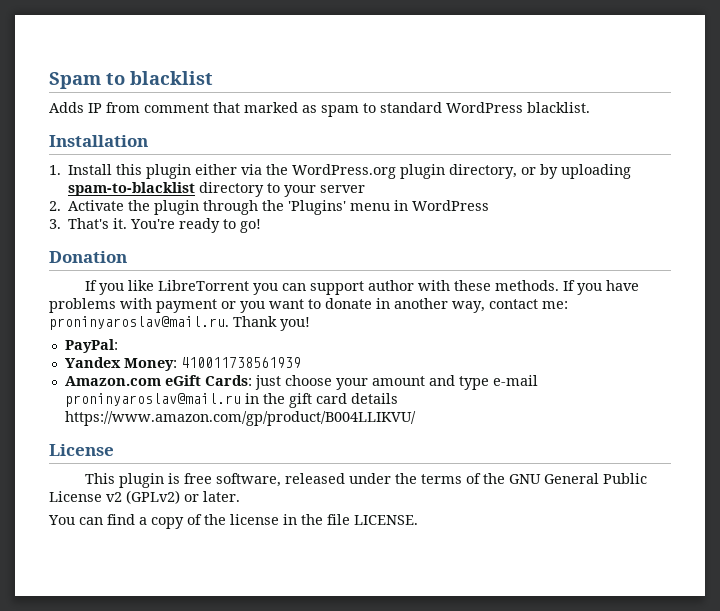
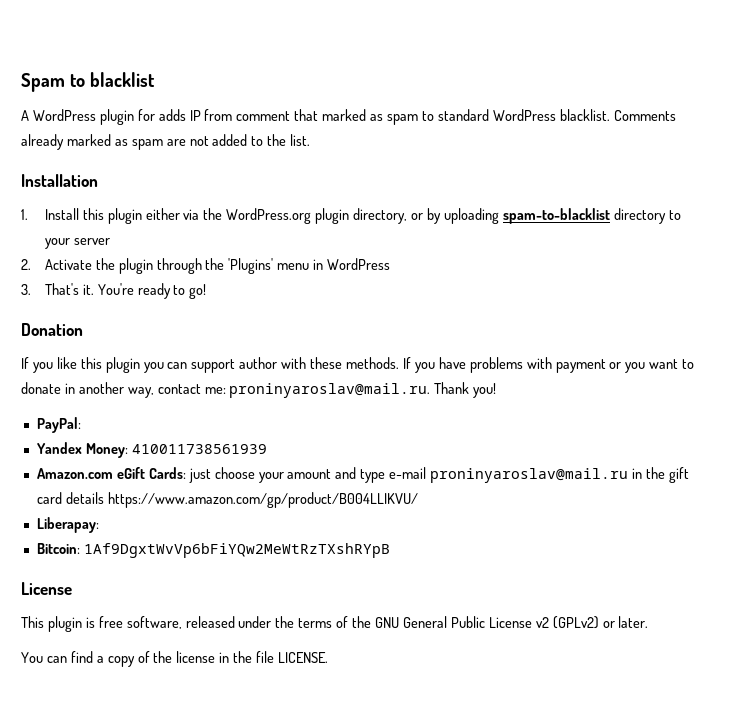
- Adds IP from comment that marked as spam to standard WordPress blacklist.
+ A WordPress plugin for adds IP from comment that marked as spam to standard WordPress blacklist. Comments already marked as spam are not added to the list.
- If you like LibreTorrent you can support author with these methods.
+ If you like this plugin you can support author with these methods.
+ Liberapay:
+ Bitcoin: 1Af9DgxtWvVp6bFiYQw2MeWtRzTXshRYpB

